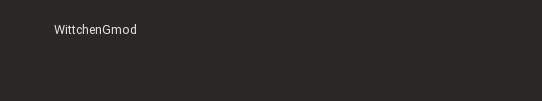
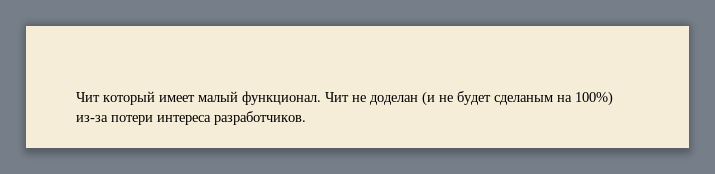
- WittchenGmod
+ Чит который имеет малый функционал. Чит не доделан (и не будет сделаным на 100%) из-за потери интереса разработчиков.

